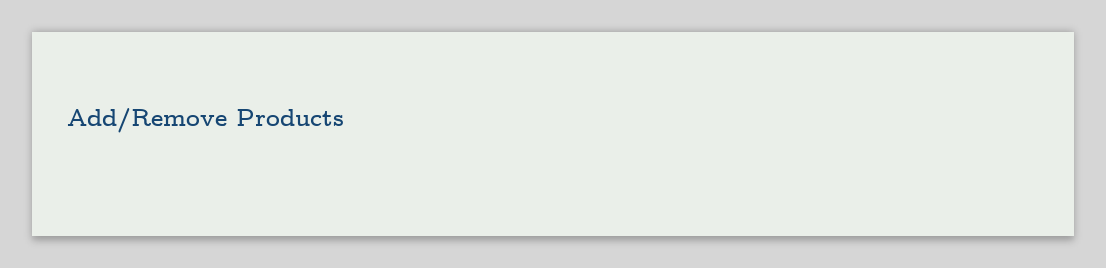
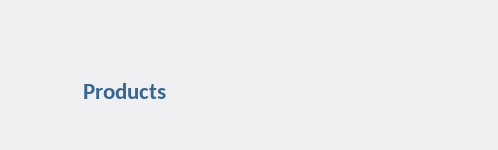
- Add/Remove Products
+ Products

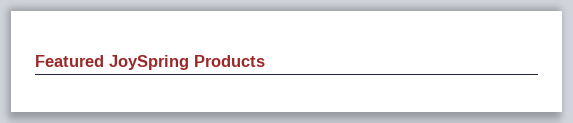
- Products
+ Featured JoySpring Products

